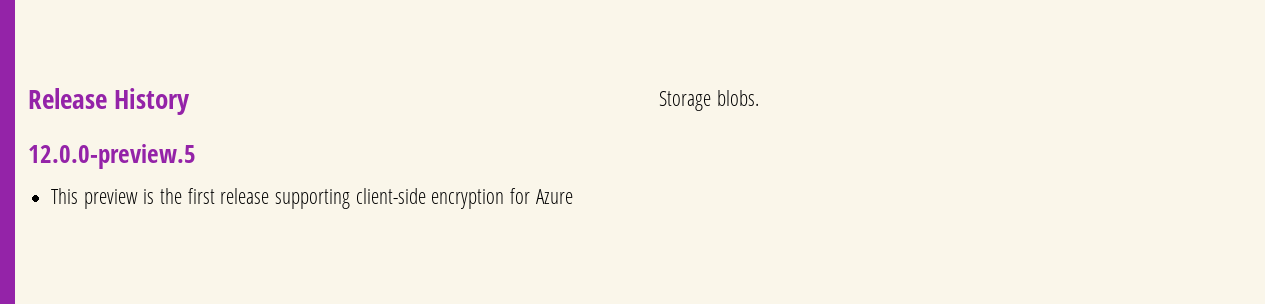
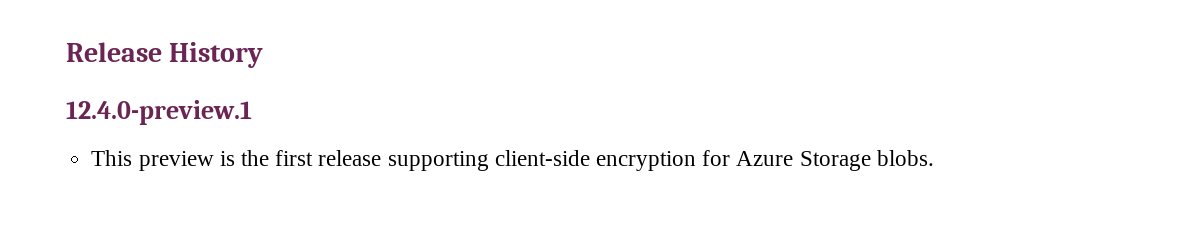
- 12.0.0-preview.5
+ 12.4.0-preview.1

